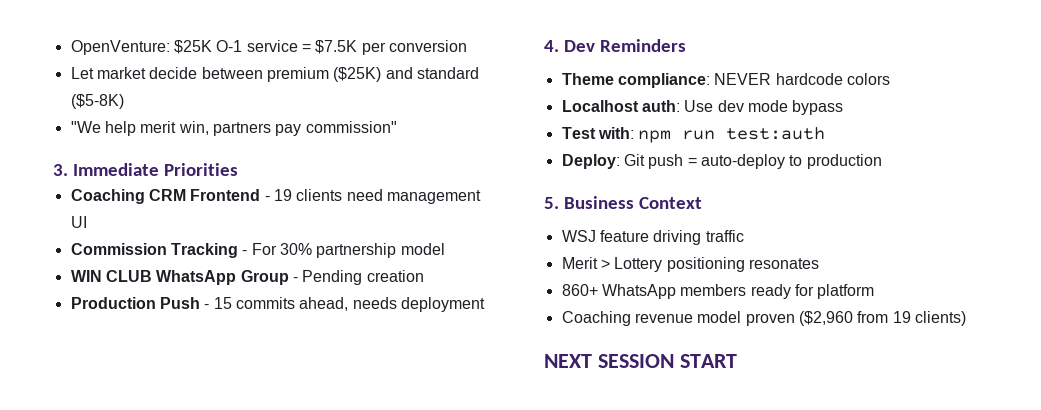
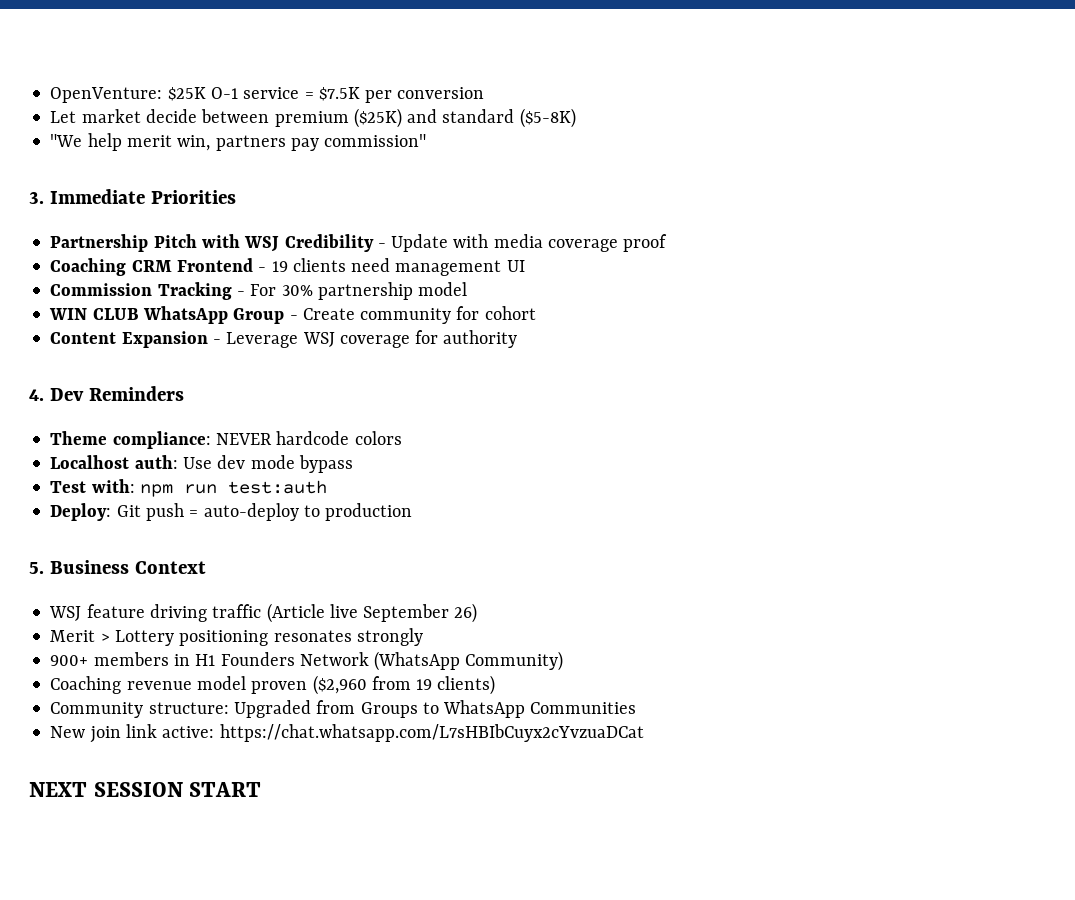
+ Partnership Pitch with WSJ Credibility - Update with media coverage proof
- WIN CLUB WhatsApp Group - Pending creation
- Production Push - 15 commits ahead, needs deployment
+ WIN CLUB WhatsApp Group - Create community for cohort
+ Content Expansion - Leverage WSJ coverage for authority
- WSJ feature driving traffic
+ WSJ feature driving traffic (Article live September 26)
- Merit > Lottery positioning resonates
- 860+ WhatsApp members ready for platform
+ Merit > Lottery positioning resonates strongly
+ 900+ members in H1 Founders Network (WhatsApp Community)
+ Community structure: Upgraded from Groups to WhatsApp Communities
+ New join link active: https://chat.whatsapp.com/L7sHBIbCuyx2cYvzuaDCat

